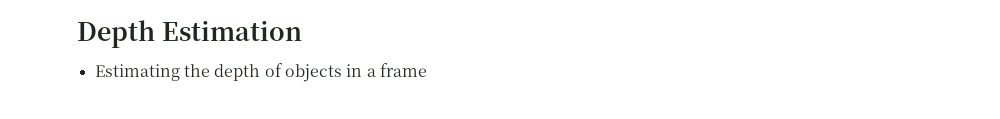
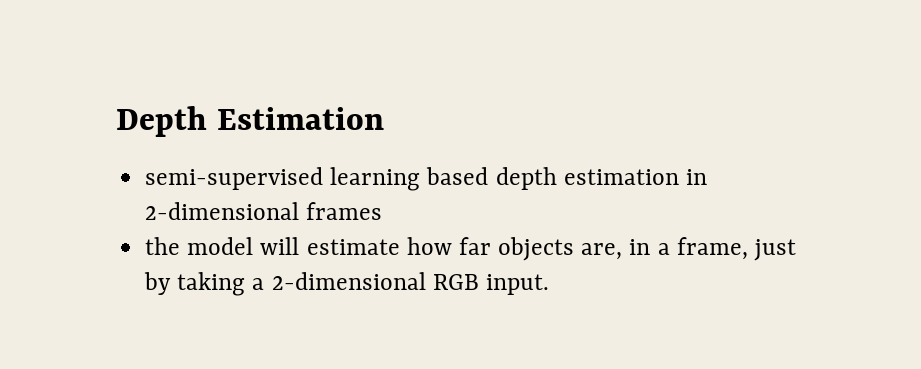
- Estimating the depth of objects in a frame
+ semi-supervised learning based depth estimation in 2-dimensional frames
+ the model will estimate how far objects are, in a frame, just by taking a 2-dimensional RGB input.

